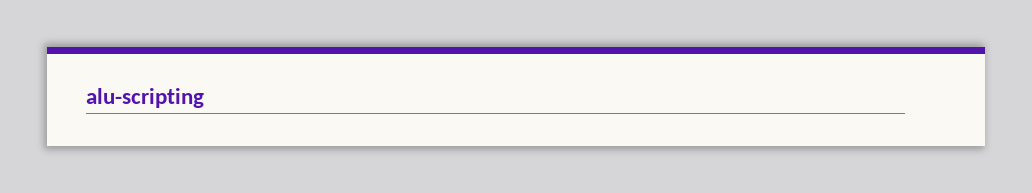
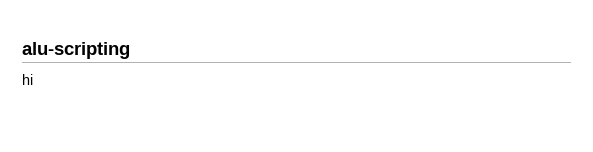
+ hi

